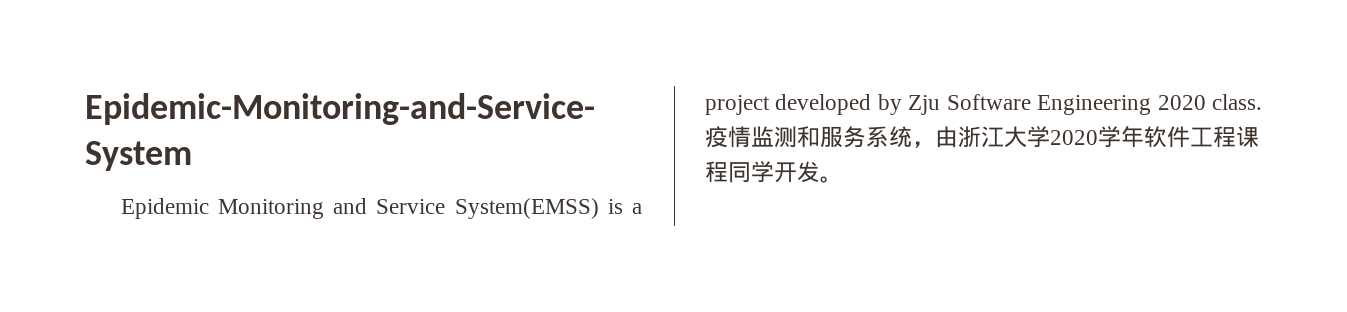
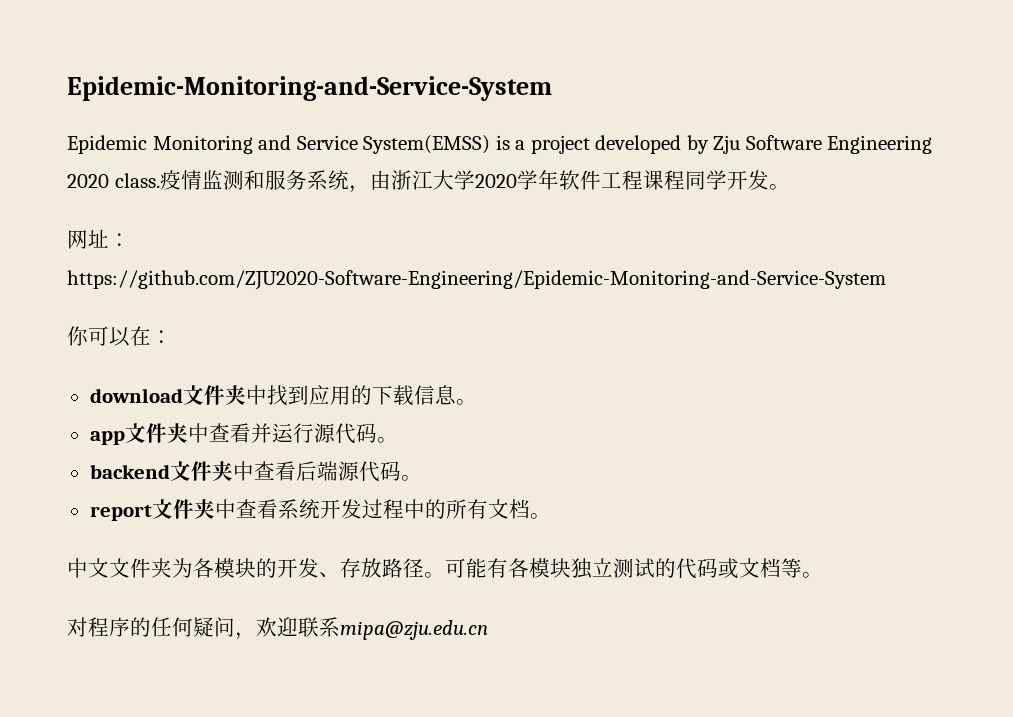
+ 网址：https://github.com/ZJU2020-Software-Engineering/Epidemic-Monitoring-and-Service-System
+ 你可以在：
+ download文件夹中找到应用的下载信息。
+ app文件夹中查看并运行源代码。
+ backend文件夹中查看后端源代码。
+ report文件夹中查看系统开发过程中的所有文档。
+ 中文文件夹为各模块的开发、存放路径。可能有各模块独立测试的代码或文档等。
+ 对程序的任何疑问，欢迎联系mipa@zju.edu.cn

